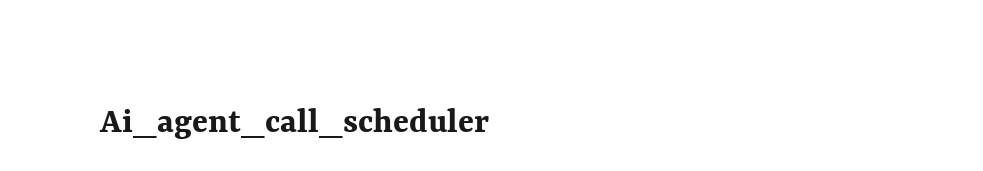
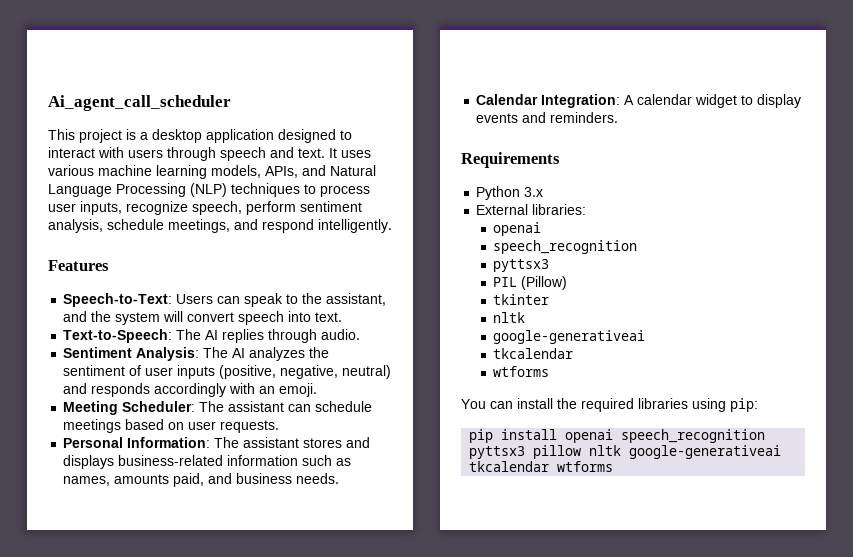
+ This project is a desktop application designed to interact with users through speech and text. It uses various machine learning models, APIs, and Natural Language Processing (NLP) techniques to process user inputs, recognize speech, perform sentiment analysis, schedule meetings, and respond intelligently.
+ Features
+ Speech-to-Text: Users can speak to the assistant, and the system will convert speech into text.
+ Text-to-Speech: The AI replies through audio.
+ Sentiment Analysis: The AI analyzes the sentiment of user inputs (positive, negative, neutral) and responds accordingly with an emoji.
+ Meeting Scheduler: The assistant can schedule meetings based on user requests.
+ Personal Information: The assistant stores and displays business-related information such as names, amounts paid, and business needs.
+ Calendar Integration: A calendar widget to display events and reminders.
+ Requirements
+ Python 3.x
+ External libraries:
+ openai
+ speech_recognition
+ pyttsx3
+ PIL (Pillow)
+ tkinter
+ nltk
+ google-generativeai
+ tkcalendar
+ wtforms
+ You can install the required libraries using pip:
+ pip install openai speech_recognition pyttsx3 pillow nltk google-generativeai tkcalendar wtforms

